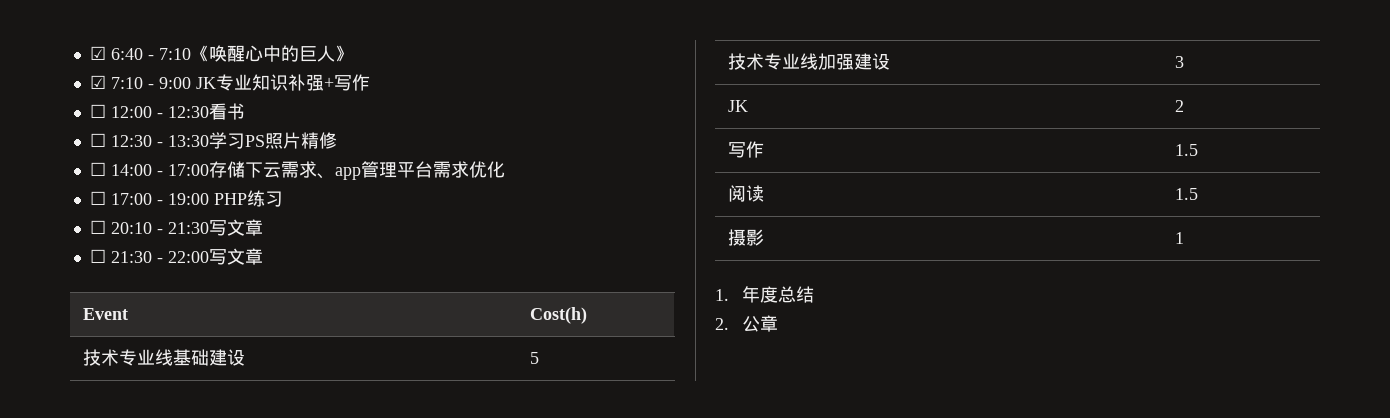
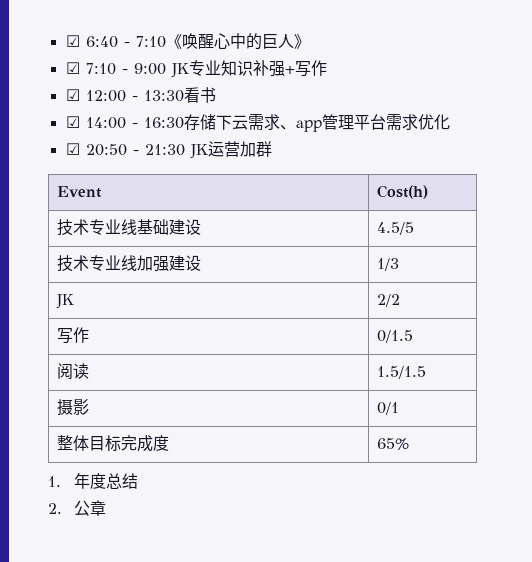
- ☐ 12:00 - 12:30看书
+ ☑ 12:00 - 13:30看书
- ☐ 12:30 - 13:30学习PS照片精修
- ☐ 14:00 - 17:00存储下云需求、app管理平台需求优化
+ ☑ 14:00 - 16:30存储下云需求、app管理平台需求优化
- ☐ 17:00 - 19:00 PHP练习
- ☐ 20:10 - 21:30写文章
- ☐ 21:30 - 22:00写文章
+ ☑ 20:50 - 21:30 JK运营加群
- 技术专业线基础建设 | 5
+ 技术专业线基础建设 | 4.5/5
- 技术专业线加强建设 | 3
+ 技术专业线加强建设 | 1/3
- JK | 2
+ JK | 2/2
- 写作 | 1.5
+ 写作 | 0/1.5
- 阅读 | 1.5
+ 阅读 | 1.5/1.5
- 摄影 | 1
+ 摄影 | 0/1
+ 整体目标完成度 | 65%

